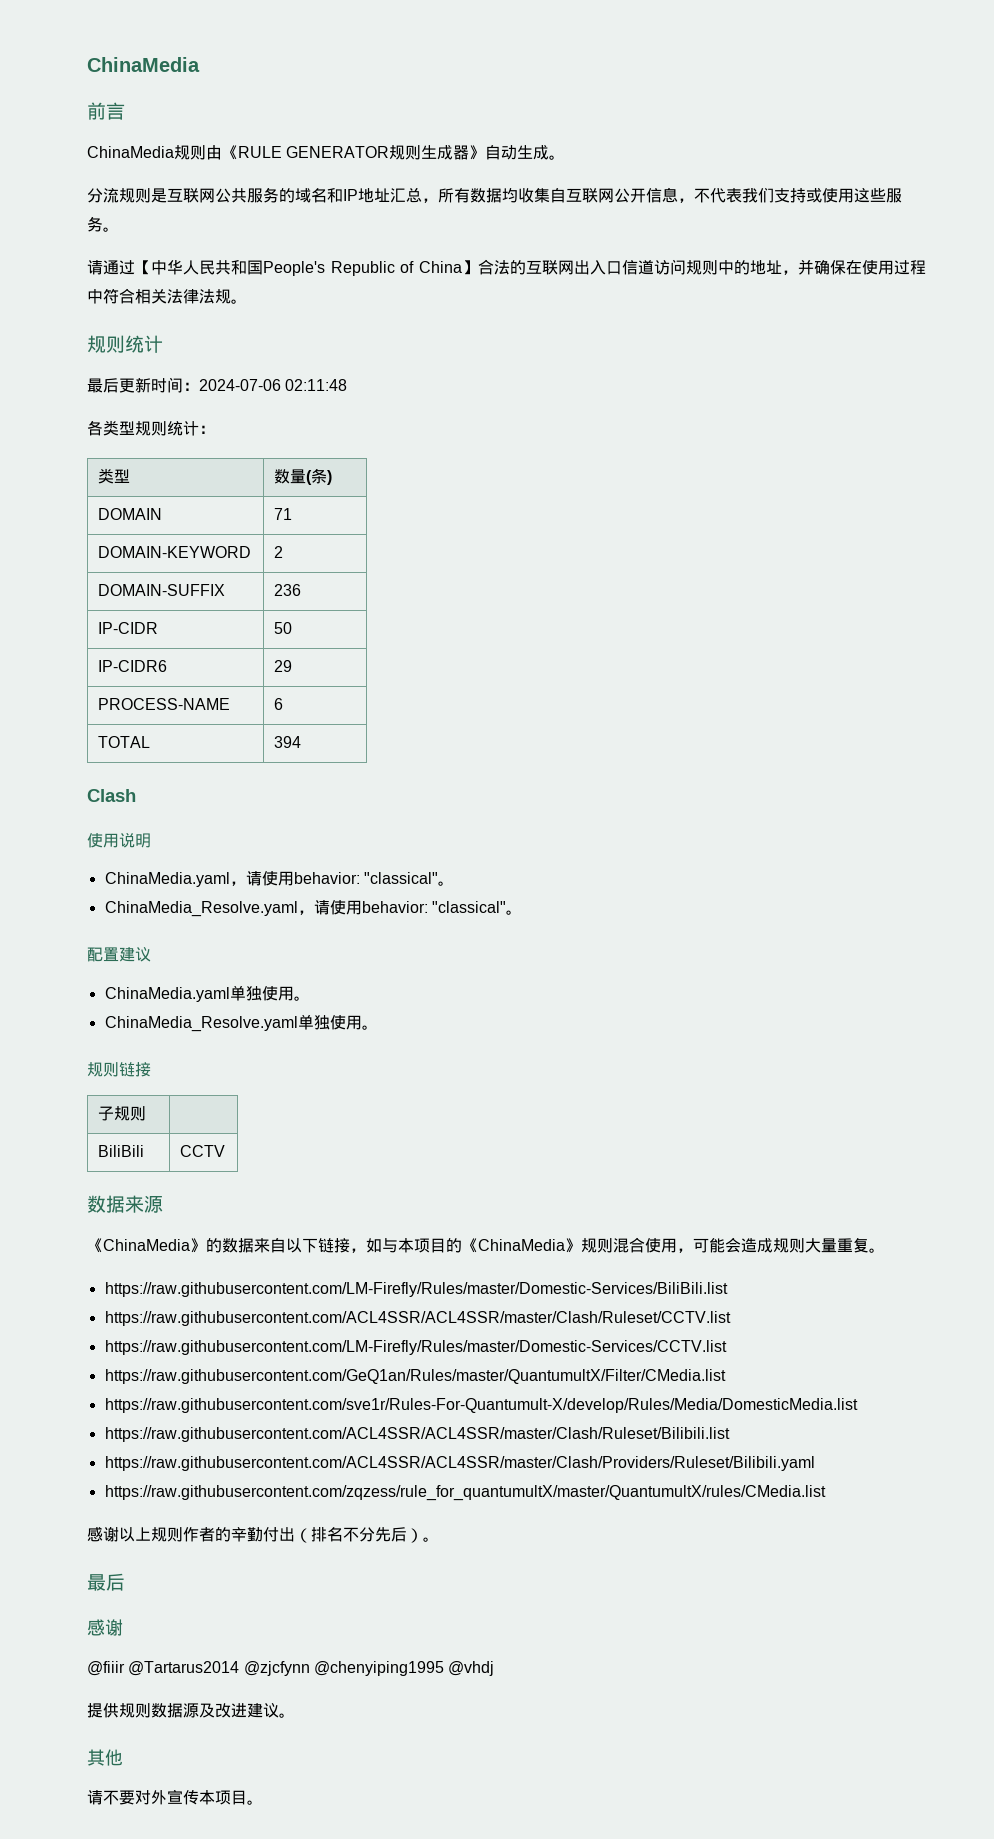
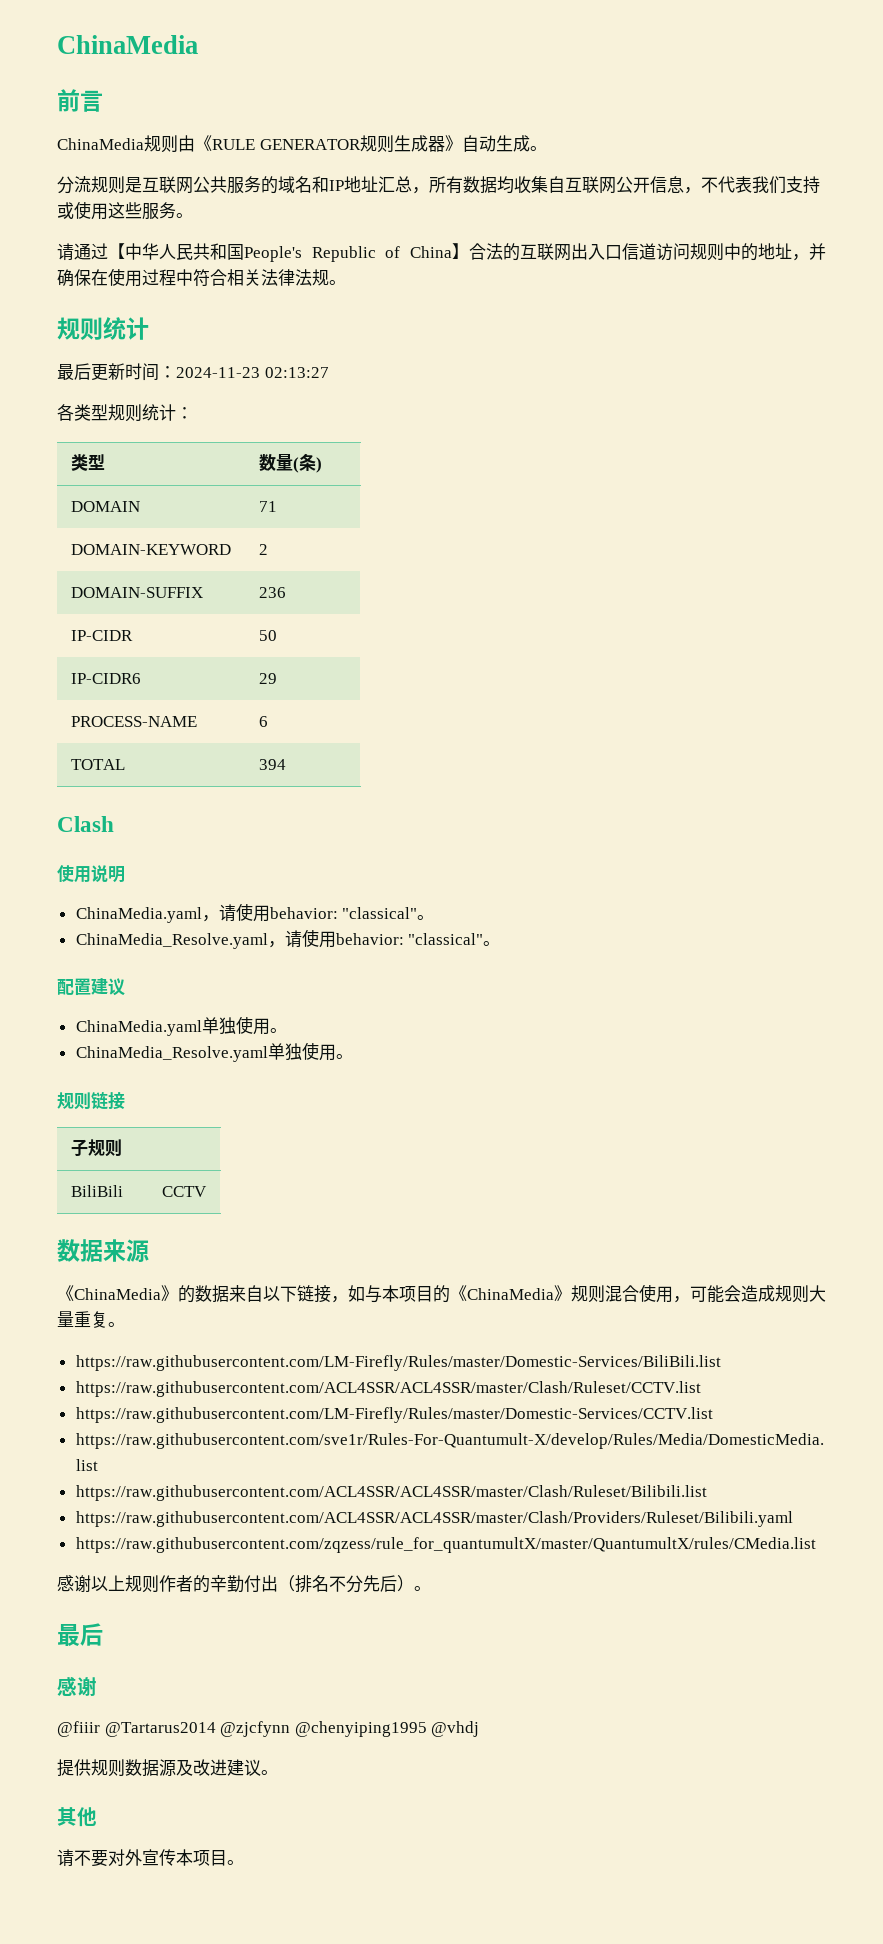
- 最后更新时间：2024-07-06 02:11:48
+ 最后更新时间：2024-11-23 02:13:27
- https://raw.githubusercontent.com/GeQ1an/Rules/master/QuantumultX/Filter/CMedia.list

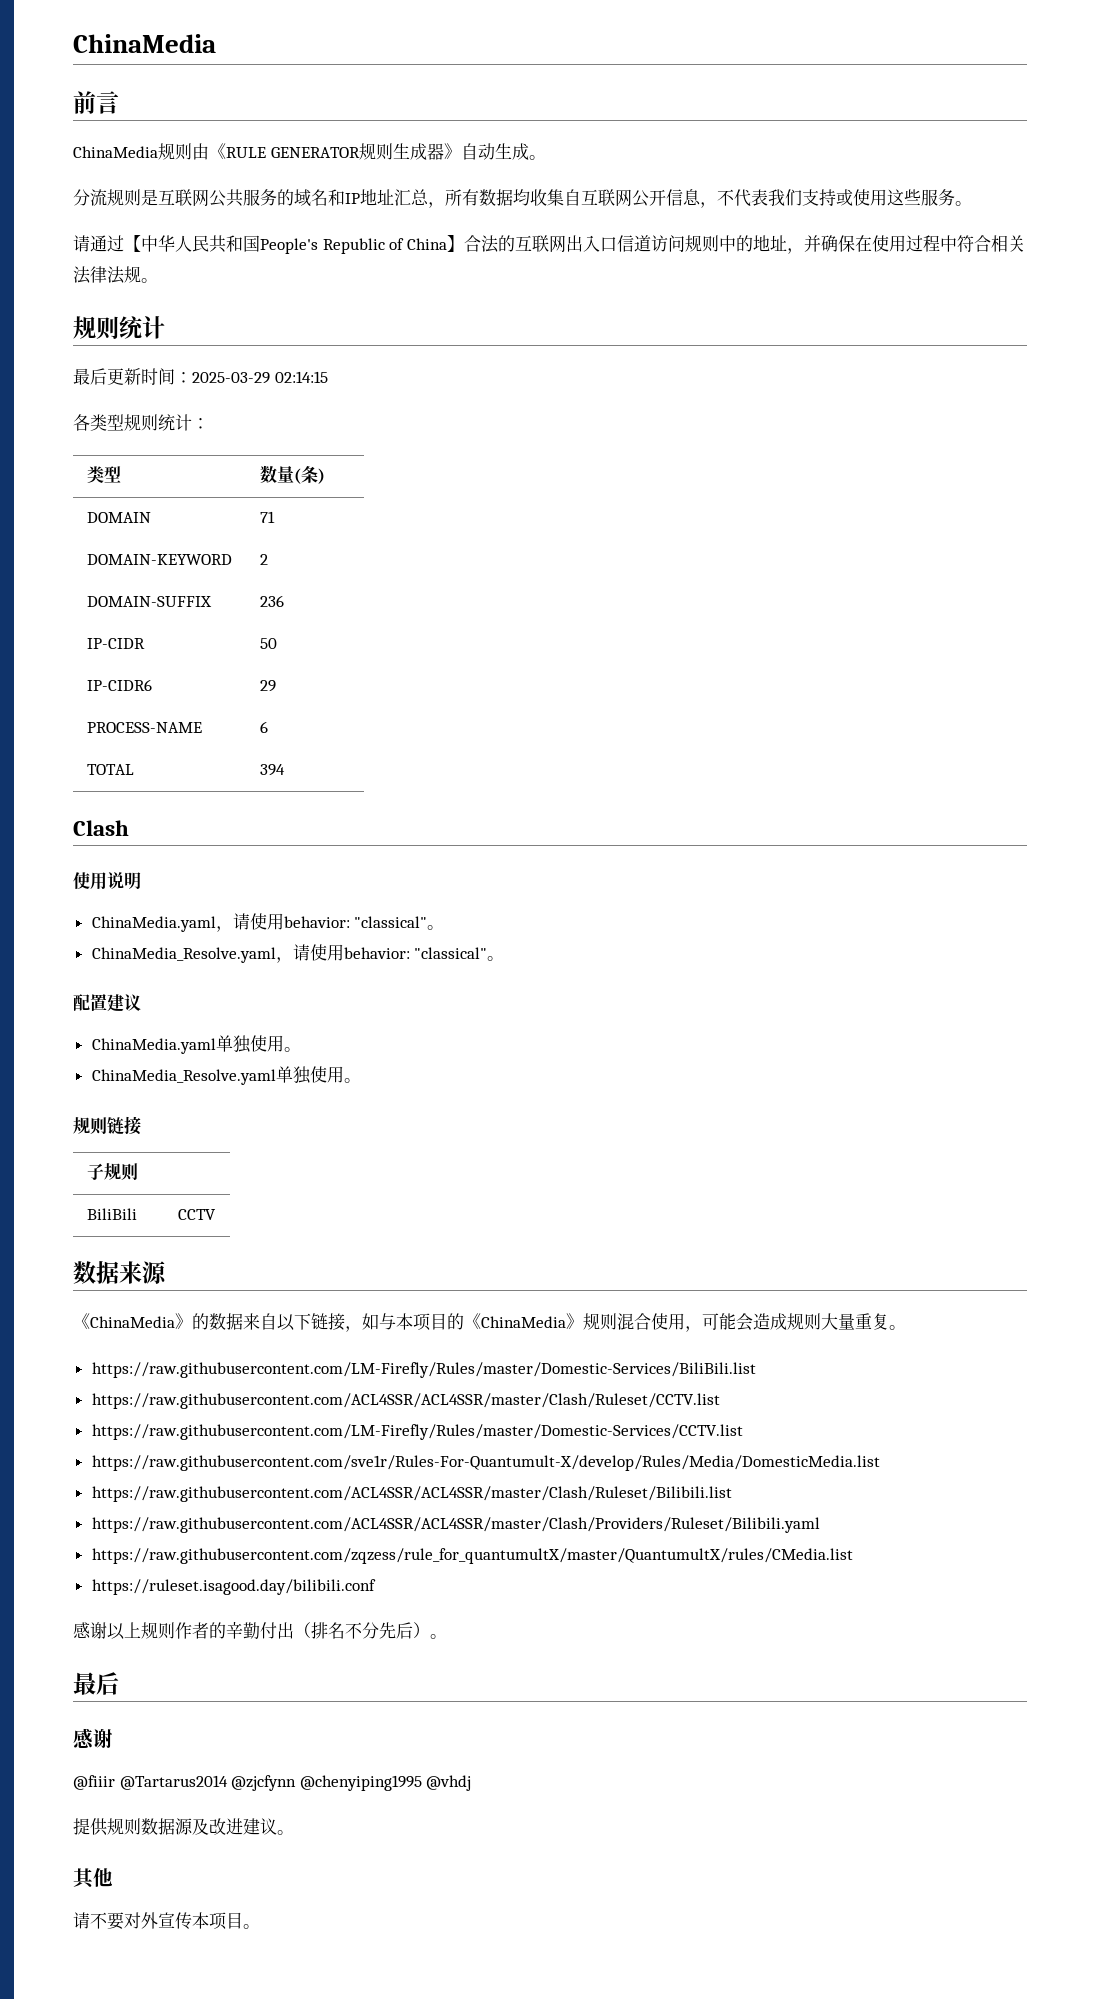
- 最后更新时间：2024-11-23 02:13:27
+ 最后更新时间：2025-03-29 02:14:15
+ https://ruleset.isagood.day/bilibili.conf

